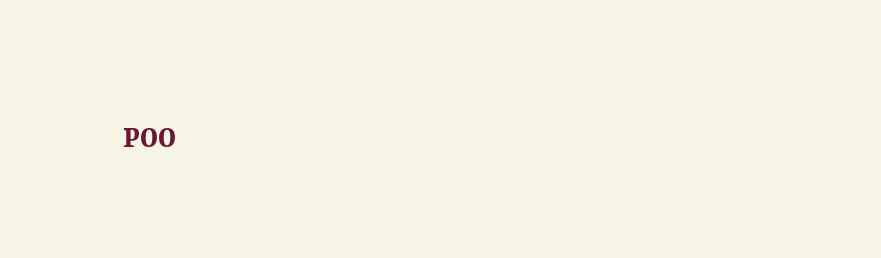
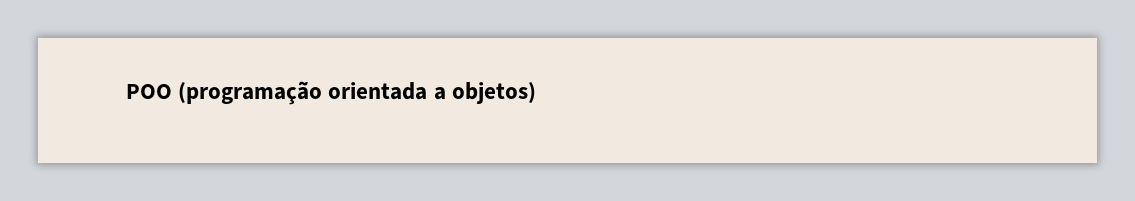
- POO
+ POO (programação orientada a objetos)

